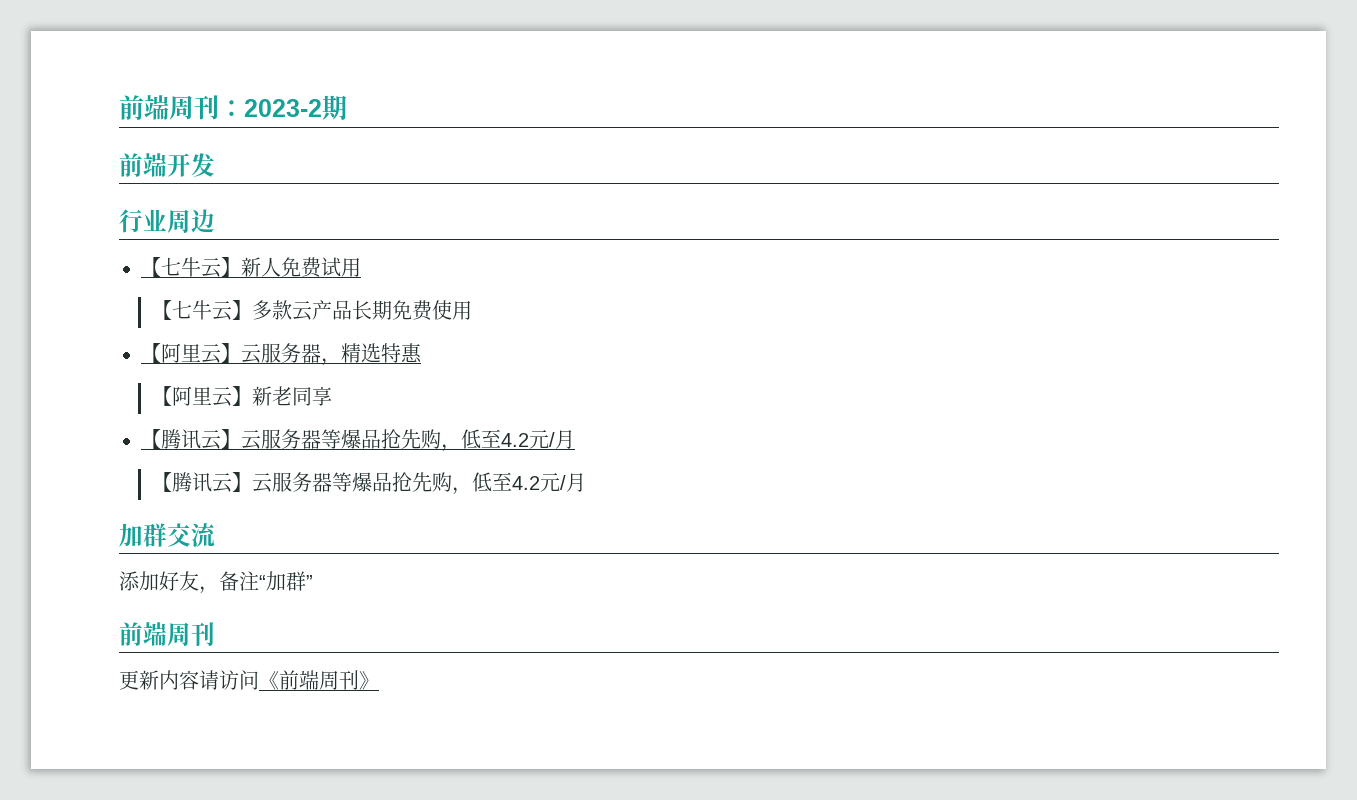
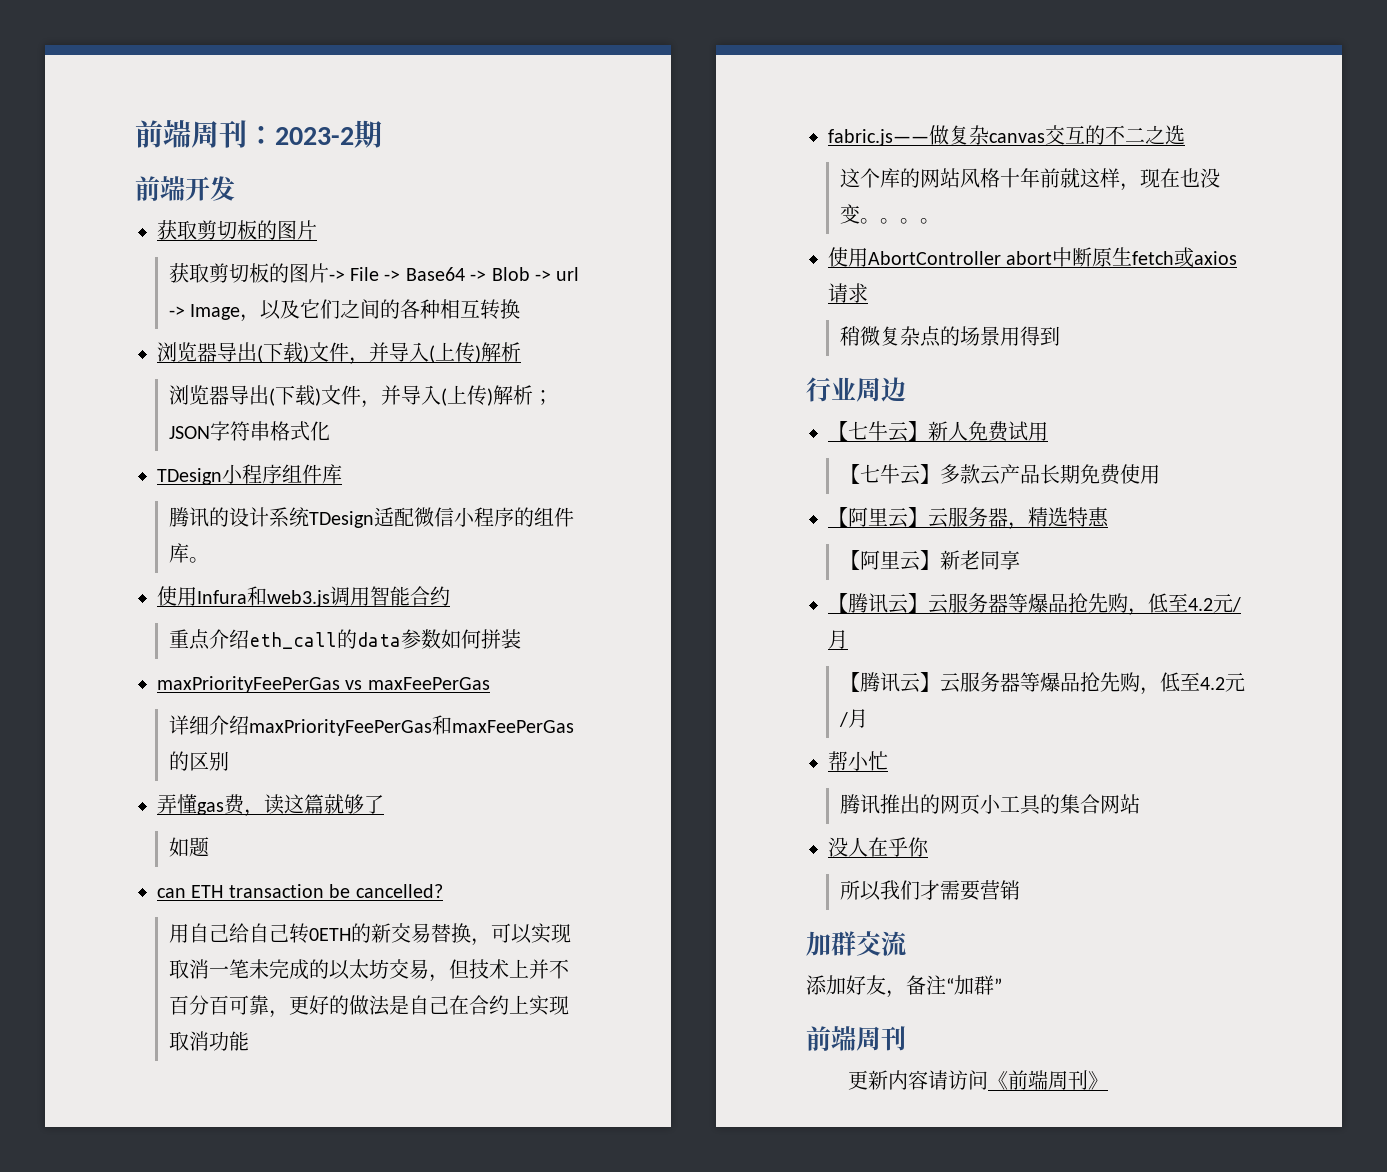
  前端开发
+ 获取剪切板的图片
+ 获取剪切板的图片-> File -> Base64 -> Blob -> url -> Image，以及它们之间的各种相互转换
+ 浏览器导出(下载)文件，并导入(上传)解析
+ 浏览器导出(下载)文件，并导入(上传)解析；JSON字符串格式化
+ TDesign小程序组件库
+ 腾讯的设计系统TDesign适配微信小程序的组件库。
+ 使用Infura和web3.js调用智能合约
+ 重点介绍eth_call的data参数如何拼装
+ maxPriorityFeePerGas vs maxFeePerGas
+ 详细介绍maxPriorityFeePerGas和maxFeePerGas的区别
+ 弄懂gas费，读这篇就够了
+ 如题
+ can ETH transaction be cancelled?
+ 用自己给自己转0ETH的新交易替换，可以实现取消一笔未完成的以太坊交易，但技术上并不百分百可靠，更好的做法是自己在合约上实现取消功能
+ fabric.js——做复杂canvas交互的不二之选
+ 这个库的网站风格十年前就这样，现在也没变。。。。
+ 使用AbortController abort中断原生fetch或axios请求
+ 稍微复杂点的场景用得到
+ 帮小忙
+ 腾讯推出的网页小工具的集合网站
+ 没人在乎你
+ 所以我们才需要营销

